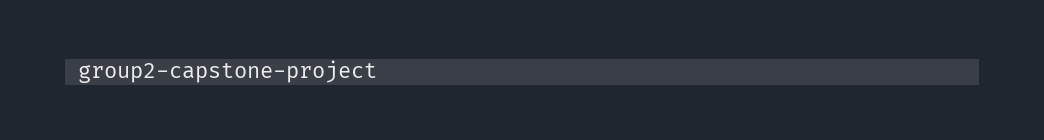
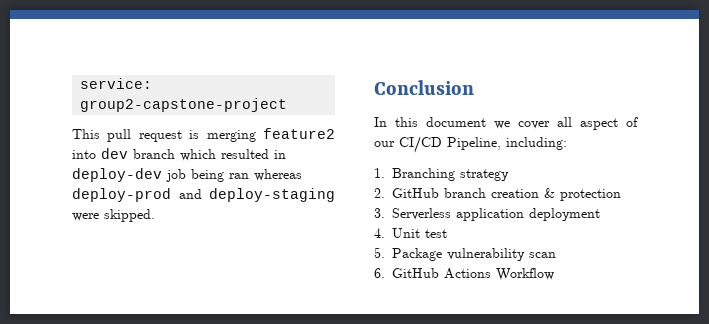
- group2-capstone-project
+ service: group2-capstone-project
+ This pull request is merging feature2 into dev branch which resulted in deploy-dev job being ran whereas deploy-prod and deploy-staging were skipped.
+ Conclusion
+ In this document we cover all aspect of our CI/CD Pipeline, including:
+ 1. Branching strategy
+ 2. GitHub branch creation & protection
+ 3. Serverless application deployment
+ 4. Unit test
+ 5. Package vulnerability scan
+ 6. GitHub Actions Workflow

